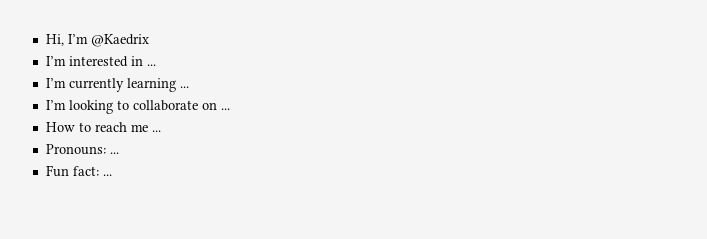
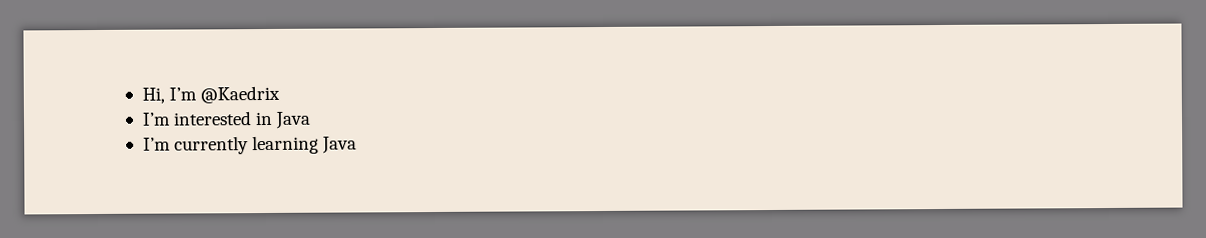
- I’m interested in ...
+ I’m interested in Java
- I’m currently learning ...
- I’m looking to collaborate on ...
- How to reach me ...
- Pronouns: ...
- Fun fact: ...
+ I’m currently learning Java

